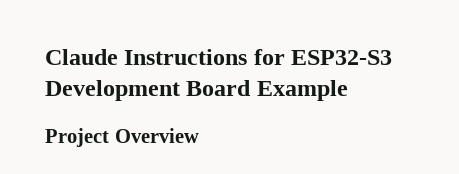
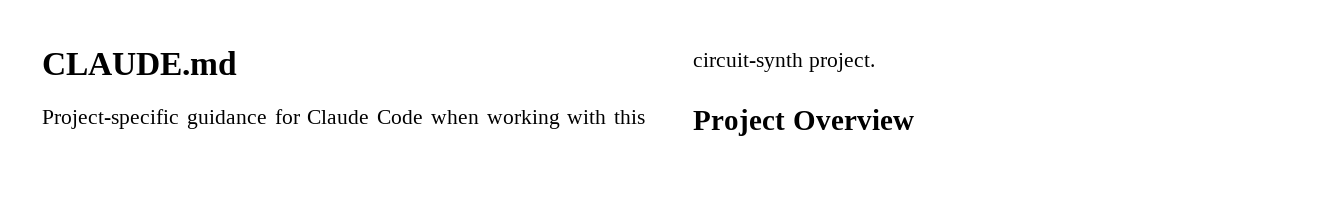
- Claude Instructions for ESP32-S3 Development Board Example
+ CLAUDE.md
+ Project-specific guidance for Claude Code when working with this circuit-synth project.

